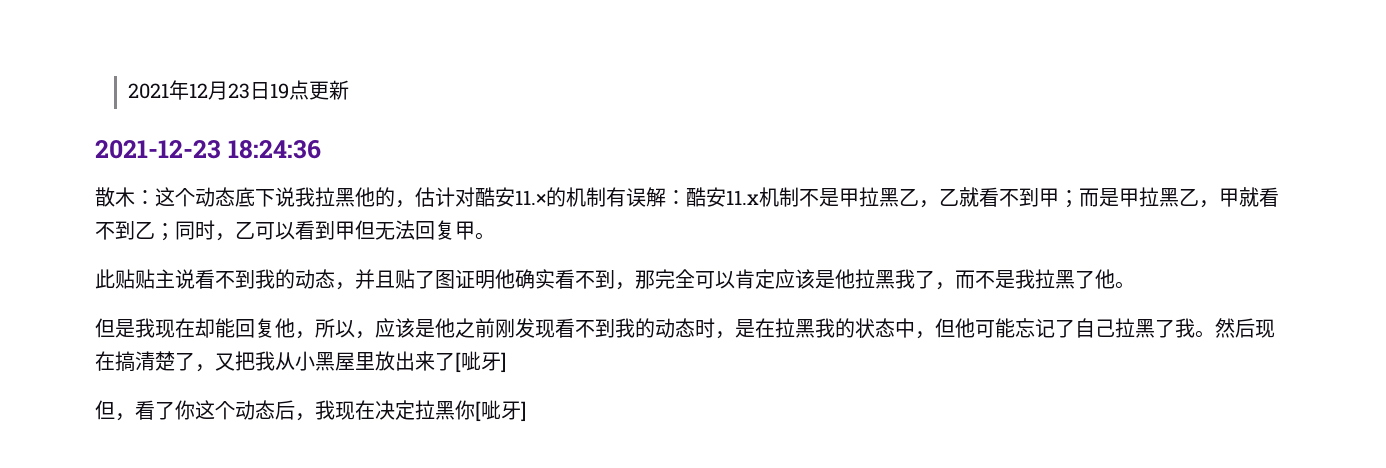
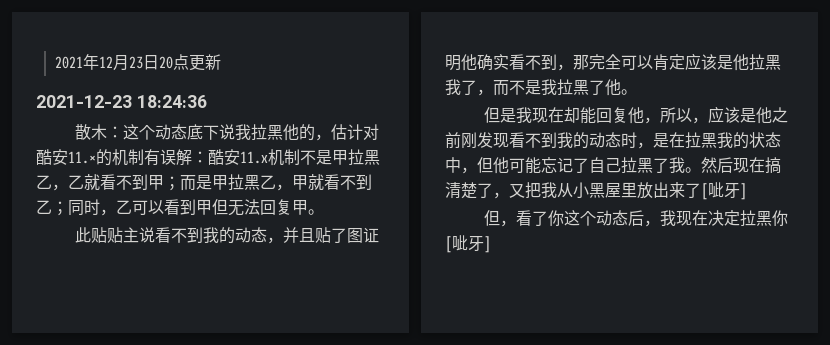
- 2021年12月23日19点更新
+ 2021年12月23日20点更新

